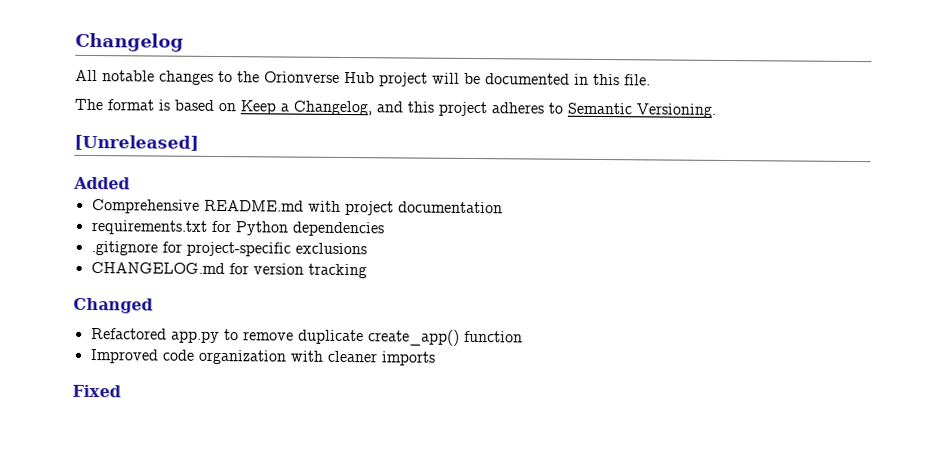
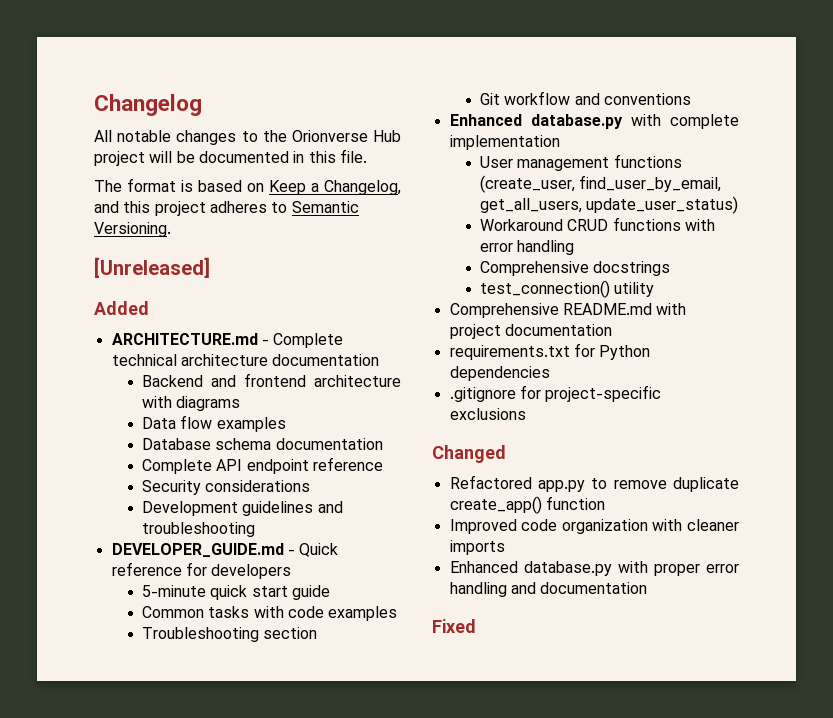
+ ARCHITECTURE.md - Complete technical architecture documentation
+ Backend and frontend architecture with diagrams
+ Data flow examples
+ Database schema documentation
+ Complete API endpoint reference
+ Security considerations
+ Development guidelines and troubleshooting
+ DEVELOPER_GUIDE.md - Quick reference for developers
+ 5-minute quick start guide
+ Common tasks with code examples
+ Troubleshooting section
+ Git workflow and conventions
+ Enhanced database.py with complete implementation
+ User management functions (create_user, find_user_by_email, get_all_users, update_user_status)
+ Workaround CRUD functions with error handling
+ Comprehensive docstrings
+ test_connection() utility
- CHANGELOG.md for version tracking
+ Enhanced database.py with proper error handling and documentation

